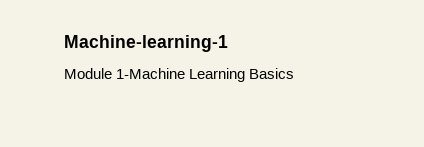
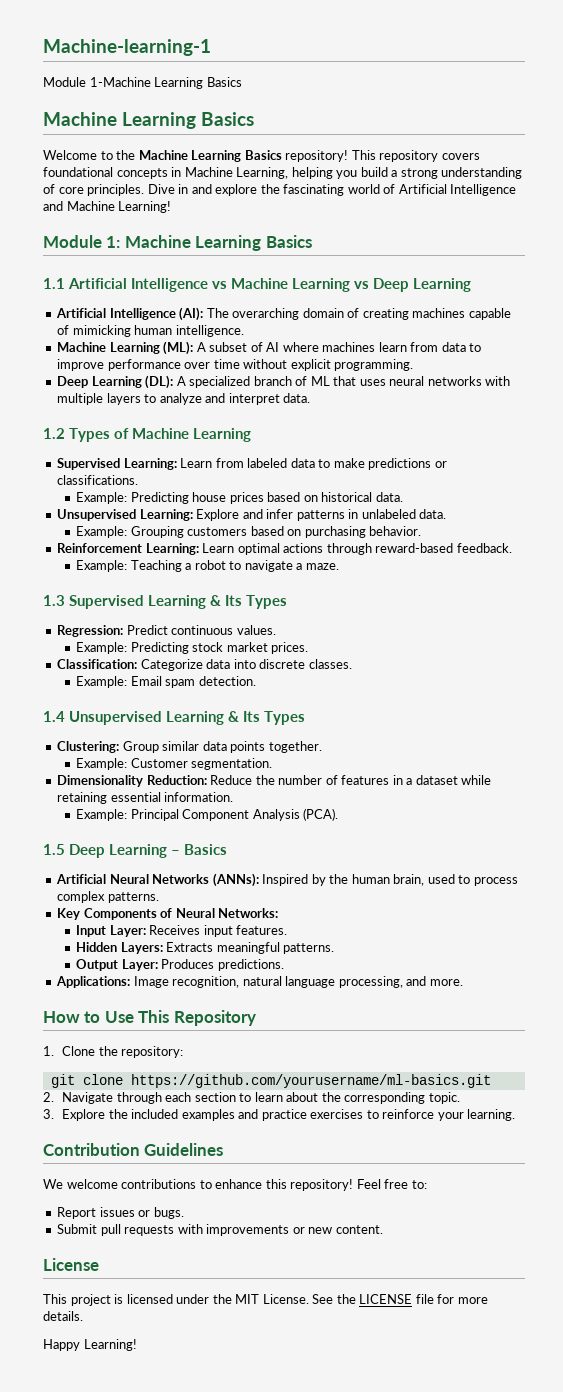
  Module 1-Machine Learning Basics
+ Machine Learning Basics
+ Welcome to the Machine Learning Basics repository! This repository covers foundational concepts in Machine Learning, helping you build a strong understanding of core principles. Dive in and explore the fascinating world of Artificial Intelligence and Machine Learning!
+ Module 1: Machine Learning Basics
+ 1.1 Artificial Intelligence vs Machine Learning vs Deep Learning
+ Artificial Intelligence (AI): The overarching domain of creating machines capable of mimicking human intelligence.
+ Machine Learning (ML): A subset of AI where machines learn from data to improve performance over time without explicit programming.
+ Deep Learning (DL): A specialized branch of ML that uses neural networks with multiple layers to analyze and interpret data.
+ 1.2 Types of Machine Learning
+ Supervised Learning: Learn from labeled data to make predictions or classifications.
+ Example: Predicting house prices based on historical data.
+ Unsupervised Learning: Explore and infer patterns in unlabeled data.
+ Example: Grouping customers based on purchasing behavior.
+ Reinforcement Learning: Learn optimal actions through reward-based feedback.
+ Example: Teaching a robot to navigate a maze.
+ 1.3 Supervised Learning & Its Types
+ Regression: Predict continuous values.
+ Example: Predicting stock market prices.
+ Classification: Categorize data into discrete classes.
+ Example: Email spam detection.
+ 1.4 Unsupervised Learning & Its Types
+ Clustering: Group similar data points together.
+ Example: Customer segmentation.
+ Dimensionality Reduction: Reduce the number of features in a dataset while retaining essential information.
+ Example: Principal Component Analysis (PCA).
+ 1.5 Deep Learning – Basics
+ Artificial Neural Networks (ANNs): Inspired by the human brain, used to process complex patterns.
+ Key Components of Neural Networks:
+ Input Layer: Receives input features.
+ Hidden Layers: Extracts meaningful patterns.
+ Output Layer: Produces predictions.
+ Applications: Image recognition, natural language processing, and more.
+ How to Use This Repository
+ 1. Clone the repository:
+ git clone https://github.com/yourusername/ml-basics.git
+ 2. Navigate through each section to learn about the corresponding topic.
+ 3. Explore the included examples and practice exercises to reinforce your learning.
+ Contribution Guidelines
+ We welcome contributions to enhance this repository! Feel free to:
+ Report issues or bugs.
+ Submit pull requests with improvements or new content.
+ License
+ This project is licensed under the MIT License. See the LICENSE file for more details.
+ Happy Learning!

